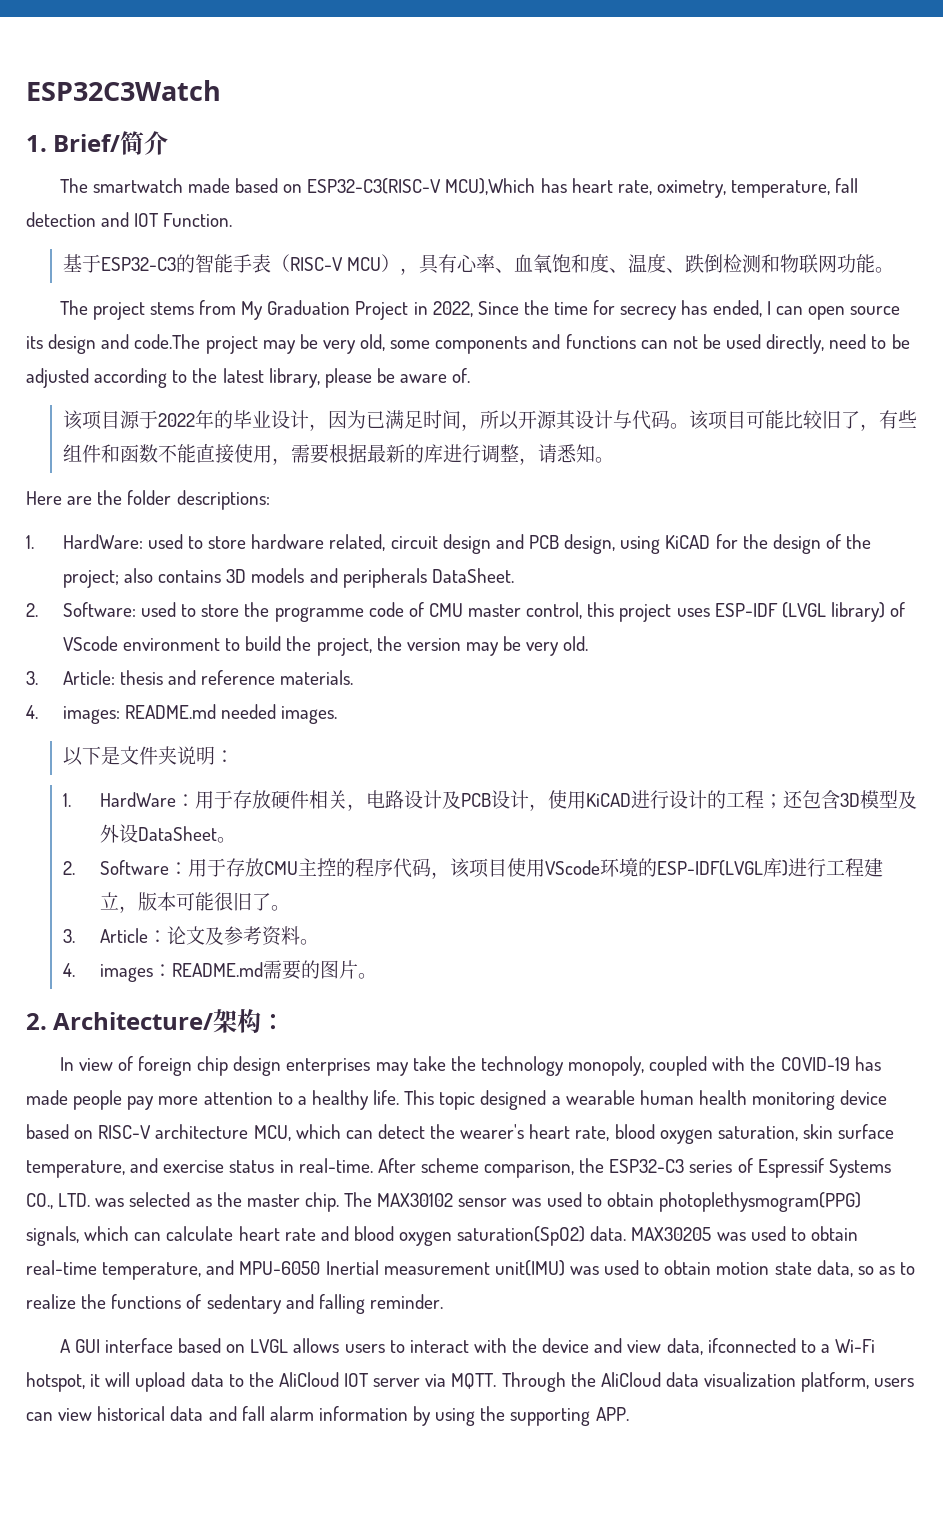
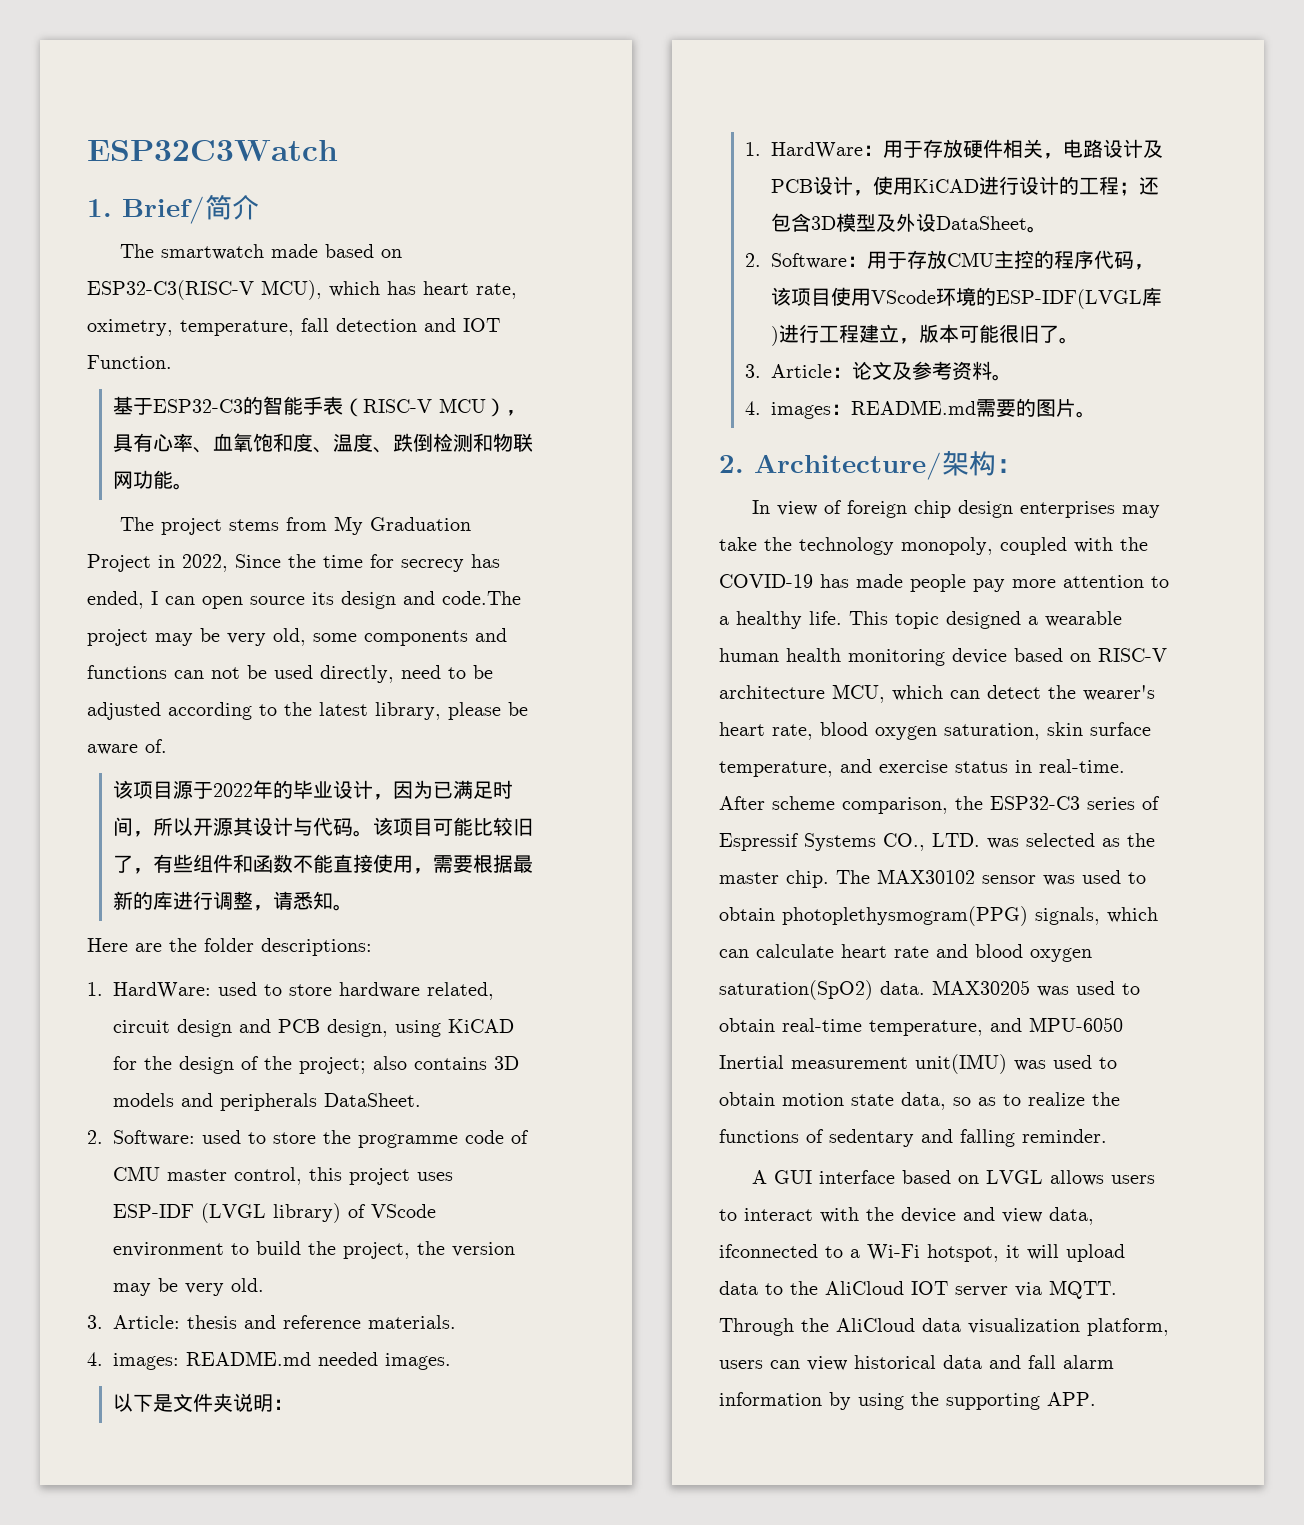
- The smartwatch made based on ESP32-C3(RISC-V MCU),Which has heart rate, oximetry, temperature, fall detection and IOT Function.
+ The smartwatch made based on ESP32-C3(RISC-V MCU), which has heart rate, oximetry, temperature, fall detection and IOT Function.

